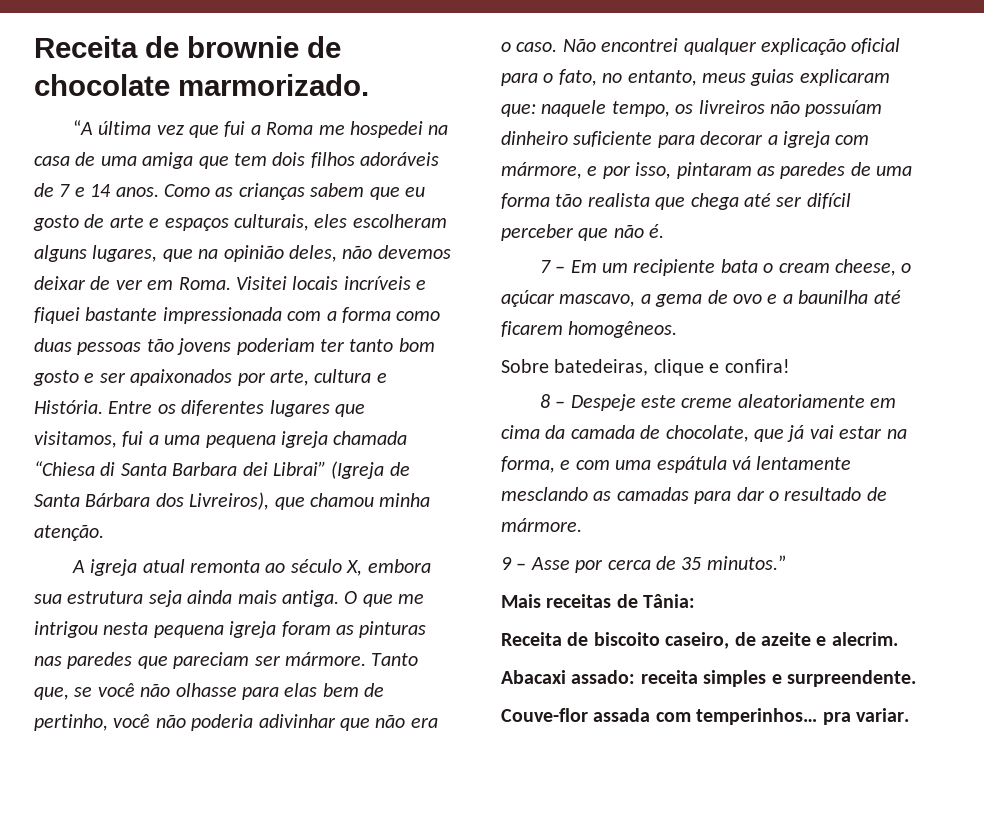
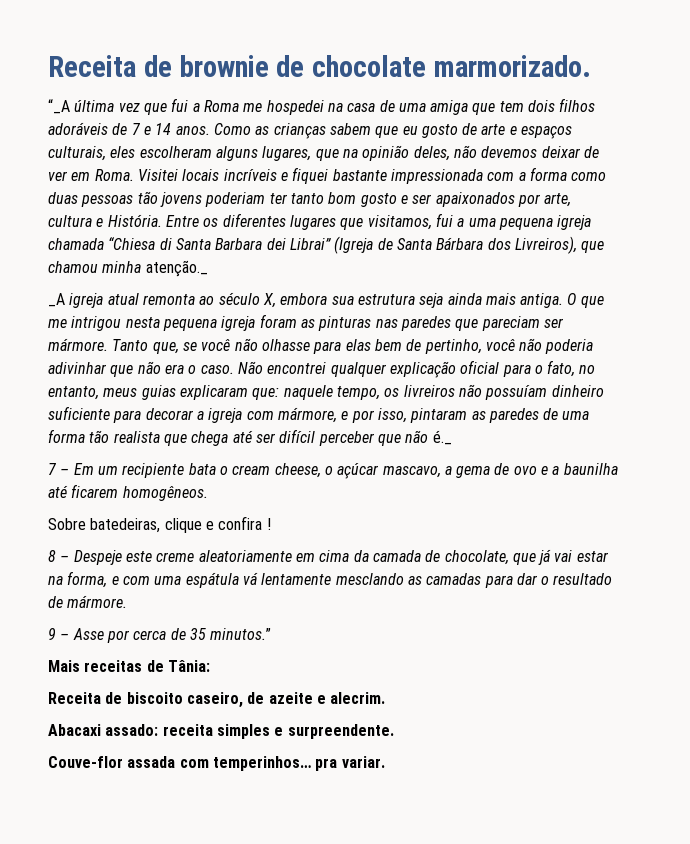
- “A última vez que fui a Roma me hospedei na casa de uma amiga que tem dois filhos adoráveis de 7 e 14 anos.
+ “_A última vez que fui a Roma me hospedei na casa de uma amiga que tem dois filhos adoráveis de 7 e 14 anos.
- Entre os diferentes lugares que visitamos, fui a uma pequena igreja chamada “Chiesa di Santa Barbara dei Librai” (Igreja de Santa Bárbara dos Livreiros), que chamou minha atenção.
- A igreja atual remonta ao século X, embora sua estrutura seja ainda mais antiga.
+ Entre os diferentes lugares que visitamos, fui a uma pequena igreja chamada “Chiesa di Santa Barbara dei Librai” (Igreja de Santa Bárbara dos Livreiros), que chamou minha atenção._
+ _A igreja atual remonta ao século X, embora sua estrutura seja ainda mais antiga.
- Não encontrei qualquer explicação oficial para o fato, no entanto, meus guias explicaram que: naquele tempo, os livreiros não possuíam dinheiro suficiente para decorar a igreja com mármore, e por isso, pintaram as paredes de uma forma tão realista que chega até ser difícil perceber que não é.
+ Não encontrei qualquer explicação oficial para o fato, no entanto, meus guias explicaram que: naquele tempo, os livreiros não possuíam dinheiro suficiente para decorar a igreja com mármore, e por isso, pintaram as paredes de uma forma tão realista que chega até ser difícil perceber que não é._
- Sobre batedeiras, clique e confira!
+ Sobre batedeiras, clique e confira !

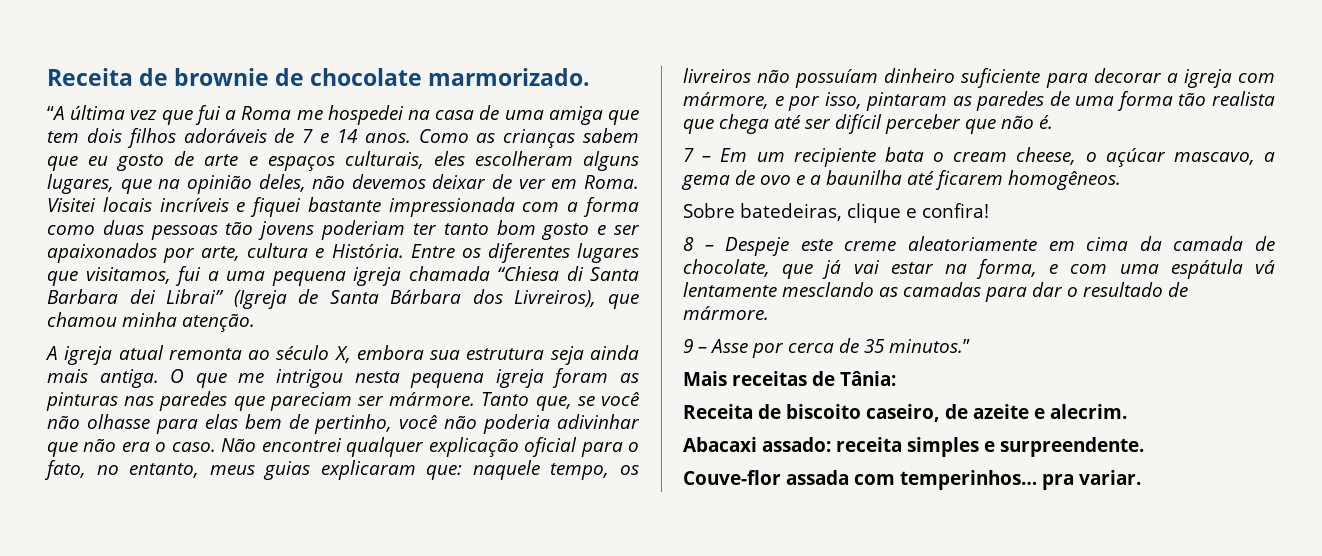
- “_A última vez que fui a Roma me hospedei na casa de uma amiga que tem dois filhos adoráveis de 7 e 14 anos.
+ “A última vez que fui a Roma me hospedei na casa de uma amiga que tem dois filhos adoráveis de 7 e 14 anos.
- Entre os diferentes lugares que visitamos, fui a uma pequena igreja chamada “Chiesa di Santa Barbara dei Librai” (Igreja de Santa Bárbara dos Livreiros), que chamou minha atenção._
- _A igreja atual remonta ao século X, embora sua estrutura seja ainda mais antiga.
+ Entre os diferentes lugares que visitamos, fui a uma pequena igreja chamada “Chiesa di Santa Barbara dei Librai” (Igreja de Santa Bárbara dos Livreiros), que chamou minha atenção.
+ A igreja atual remonta ao século X, embora sua estrutura seja ainda mais antiga.
- Não encontrei qualquer explicação oficial para o fato, no entanto, meus guias explicaram que: naquele tempo, os livreiros não possuíam dinheiro suficiente para decorar a igreja com mármore, e por isso, pintaram as paredes de uma forma tão realista que chega até ser difícil perceber que não é._
+ Não encontrei qualquer explicação oficial para o fato, no entanto, meus guias explicaram que: naquele tempo, os livreiros não possuíam dinheiro suficiente para decorar a igreja com mármore, e por isso, pintaram as paredes de uma forma tão realista que chega até ser difícil perceber que não é.
- Sobre batedeiras, clique e confira !
+ Sobre batedeiras, clique e confira!

